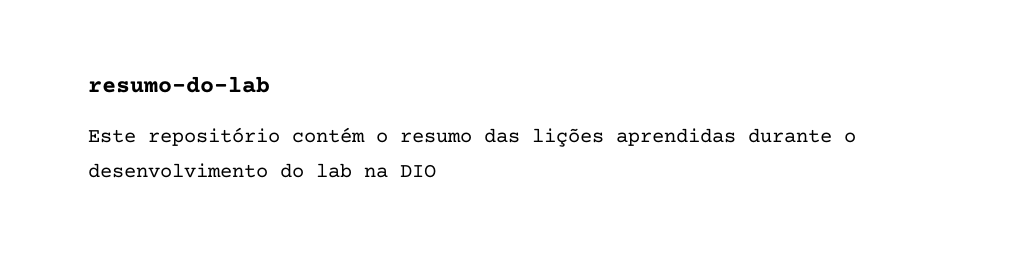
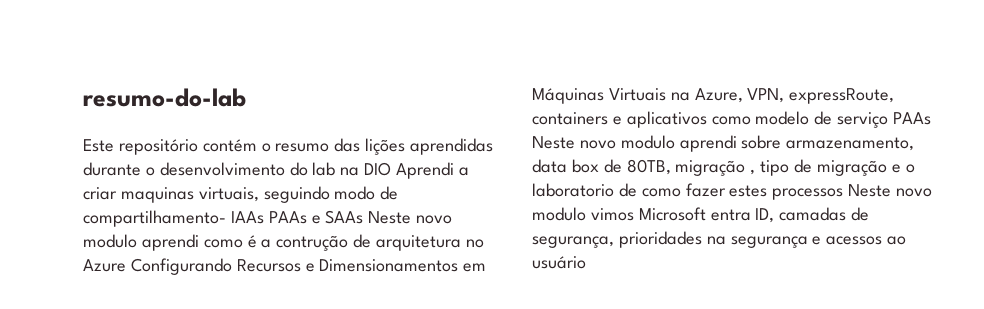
- Este repositório contém o resumo das lições aprendidas durante o desenvolvimento do lab na DIO
+ Este repositório contém o resumo das lições aprendidas durante o desenvolvimento do lab na DIO Aprendi a criar maquinas virtuais, seguindo modo de compartilhamento- IAAs PAAs e SAAs Neste novo modulo aprendi como é a contrução de arquitetura no Azure Configurando Recursos e Dimensionamentos em Máquinas Virtuais na Azure, VPN, expressRoute, containers e aplicativos como modelo de serviço PAAs Neste novo modulo aprendi sobre armazenamento, data box de 80TB, migração , tipo de migração e o laboratorio de como fazer estes processos Neste novo modulo vimos Microsoft entra ID, camadas de segurança, prioridades na segurança e acessos ao usuário

